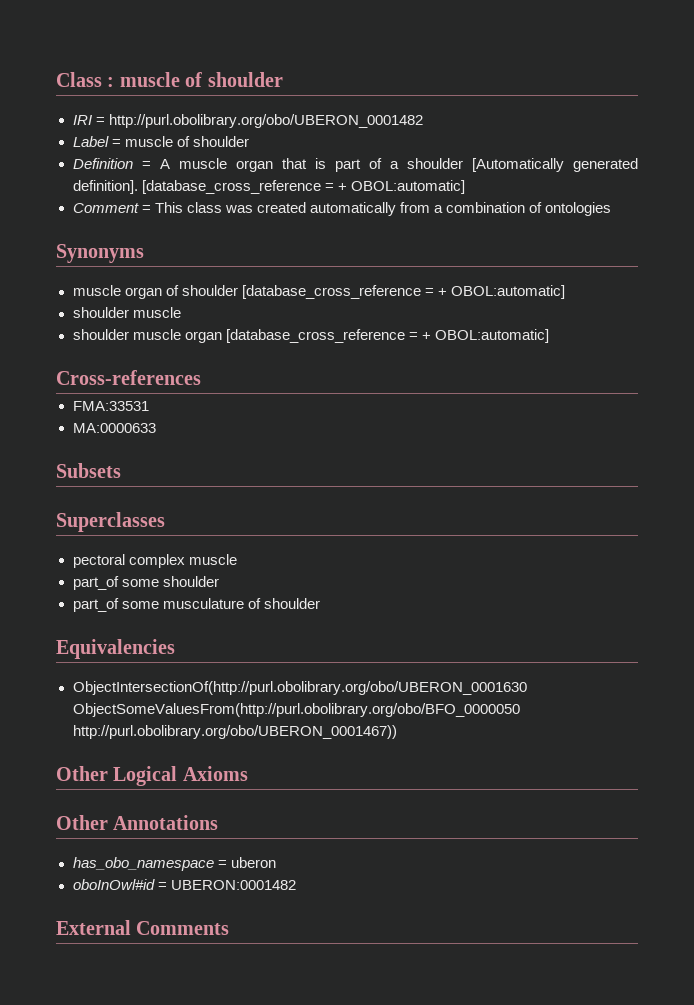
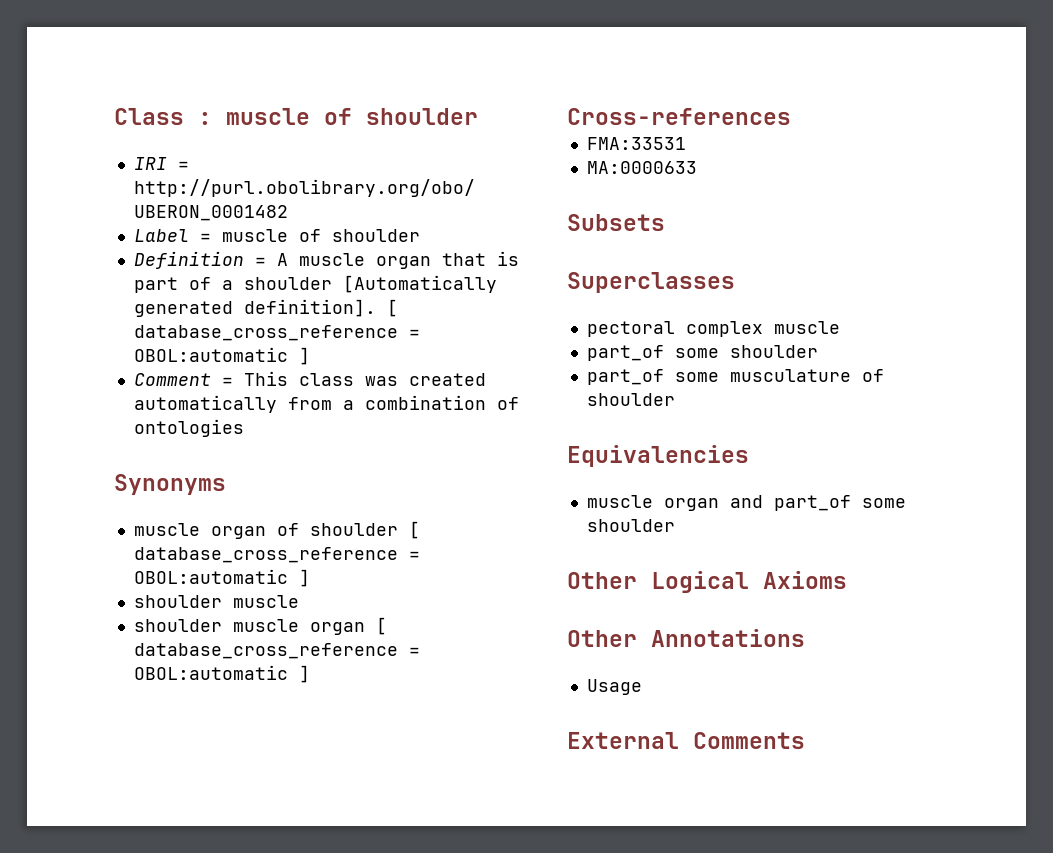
- Definition = A muscle organ that is part of a shoulder [Automatically generated definition]. [database_cross_reference = + OBOL:automatic]
+ Definition = A muscle organ that is part of a shoulder [Automatically generated definition]. [ database_cross_reference = OBOL:automatic ]
- muscle organ of shoulder [database_cross_reference = + OBOL:automatic]
+ muscle organ of shoulder [ database_cross_reference = OBOL:automatic ]
- shoulder muscle organ [database_cross_reference = + OBOL:automatic]
+ shoulder muscle organ [ database_cross_reference = OBOL:automatic ]
- ObjectIntersectionOf(http://purl.obolibrary.org/obo/UBERON_0001630 ObjectSomeValuesFrom(http://purl.obolibrary.org/obo/BFO_0000050 http://purl.obolibrary.org/obo/UBERON_0001467))
+ muscle organ and part_of some shoulder
- has_obo_namespace = uberon
- oboInOwl#id = UBERON:0001482
+ Usage

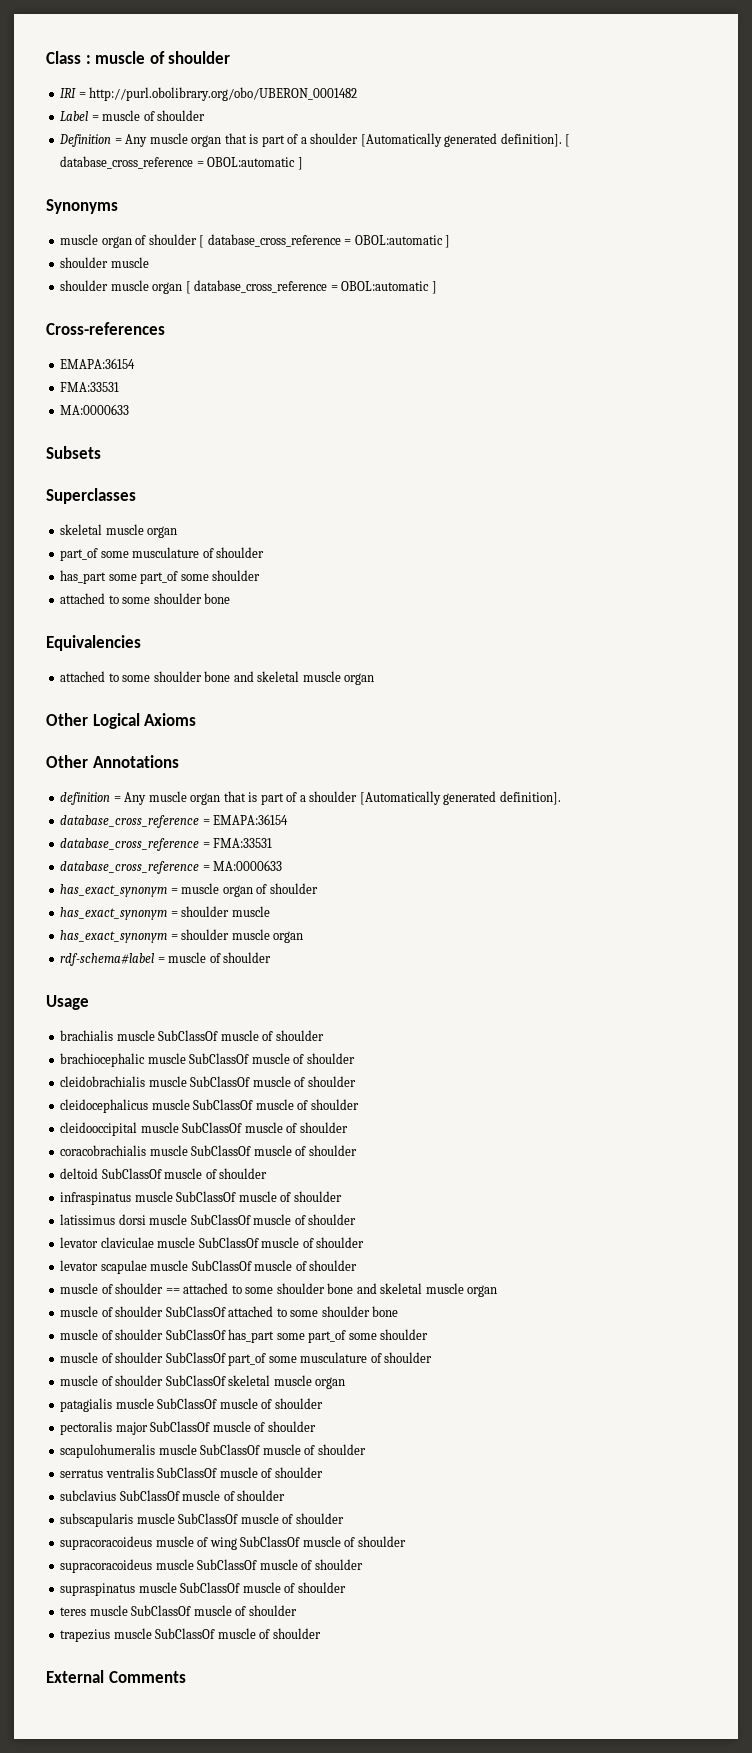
- Definition = A muscle organ that is part of a shoulder [Automatically generated definition].
+ Definition = Any muscle organ that is part of a shoulder [Automatically generated definition].
- Comment = This class was created automatically from a combination of ontologies
  Cross-references
+ EMAPA:36154
  Superclasses
- pectoral complex muscle
- part_of some shoulder
+ skeletal muscle organ
  part_of some musculature of shoulder
+ has_part some part_of some shoulder
+ attached to some shoulder bone
  Equivalencies
- muscle organ and part_of some shoulder
+ attached to some shoulder bone and skeletal muscle organ
+ definition = Any muscle organ that is part of a shoulder [Automatically generated definition].
+ database_cross_reference = EMAPA:36154
+ database_cross_reference = FMA:33531
+ database_cross_reference = MA:0000633
+ has_exact_synonym = muscle organ of shoulder
+ has_exact_synonym = shoulder muscle
+ has_exact_synonym = shoulder muscle organ
+ rdf-schema#label = muscle of shoulder
  Usage
+ brachialis muscle SubClassOf muscle of shoulder
+ brachiocephalic muscle SubClassOf muscle of shoulder
+ cleidobrachialis muscle SubClassOf muscle of shoulder
+ cleidocephalicus muscle SubClassOf muscle of shoulder
+ cleidooccipital muscle SubClassOf muscle of shoulder
+ coracobrachialis muscle SubClassOf muscle of shoulder
+ deltoid SubClassOf muscle of shoulder
+ infraspinatus muscle SubClassOf muscle of shoulder
+ latissimus dorsi muscle SubClassOf muscle of shoulder
+ levator claviculae muscle SubClassOf muscle of shoulder
+ levator scapulae muscle SubClassOf muscle of shoulder
+ muscle of shoulder == attached to some shoulder bone and skeletal muscle organ
+ muscle of shoulder SubClassOf attached to some shoulder bone
+ muscle of shoulder SubClassOf has_part some part_of some shoulder
+ muscle of shoulder SubClassOf part_of some musculature of shoulder
+ muscle of shoulder SubClassOf skeletal muscle organ
+ patagialis muscle SubClassOf muscle of shoulder
+ pectoralis major SubClassOf muscle of shoulder
+ scapulohumeralis muscle SubClassOf muscle of shoulder
+ serratus ventralis SubClassOf muscle of shoulder
+ subclavius SubClassOf muscle of shoulder
+ subscapularis muscle SubClassOf muscle of shoulder
+ supracoracoideus muscle of wing SubClassOf muscle of shoulder
+ supracoracoideus muscle SubClassOf muscle of shoulder
+ supraspinatus muscle SubClassOf muscle of shoulder
+ teres muscle SubClassOf muscle of shoulder
+ trapezius muscle SubClassOf muscle of shoulder

